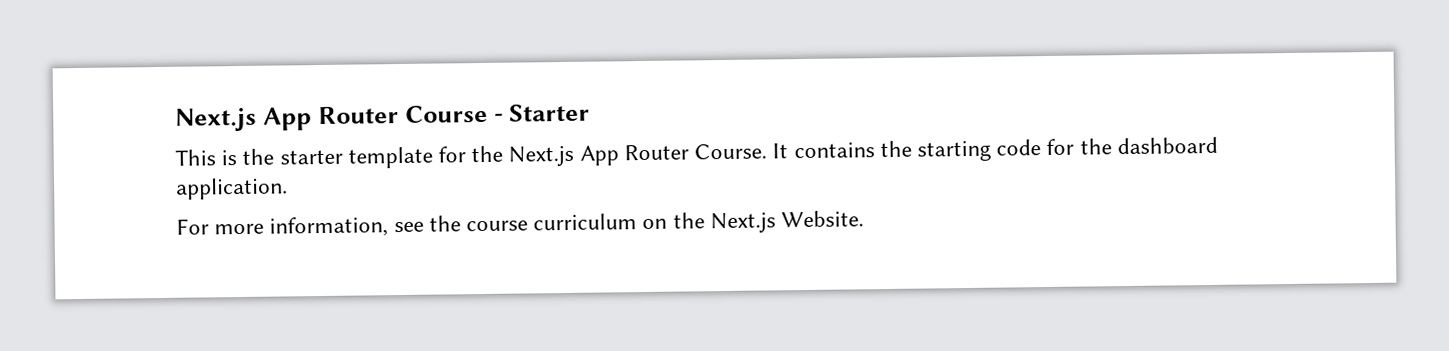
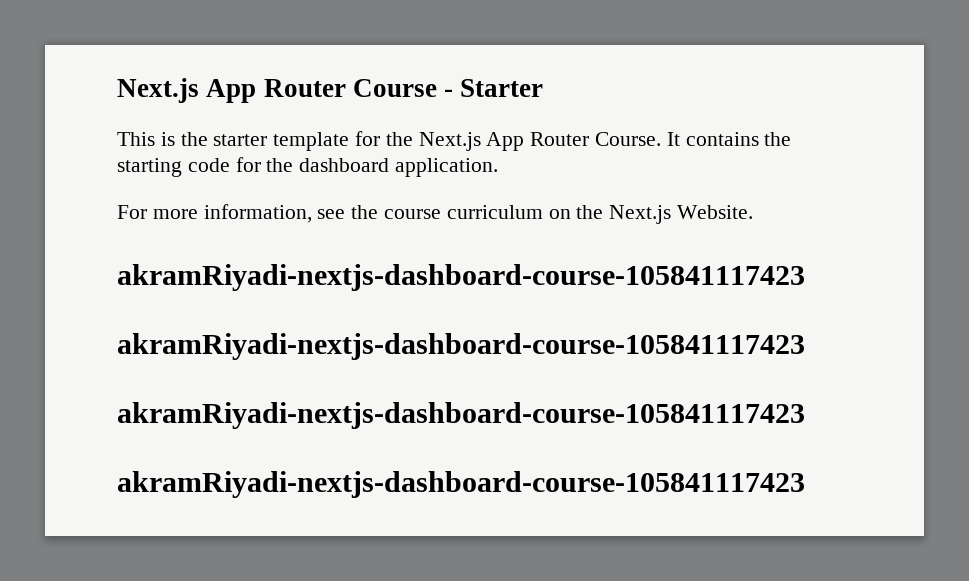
  For more information, see the course curriculum on the Next.js Website.
+ akramRiyadi-nextjs-dashboard-course-105841117423
+ akramRiyadi-nextjs-dashboard-course-105841117423
+ akramRiyadi-nextjs-dashboard-course-105841117423
+ akramRiyadi-nextjs-dashboard-course-105841117423

